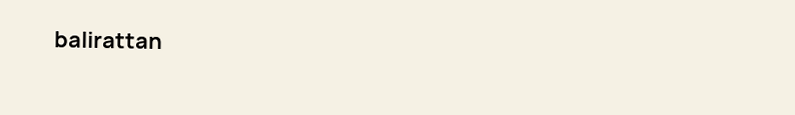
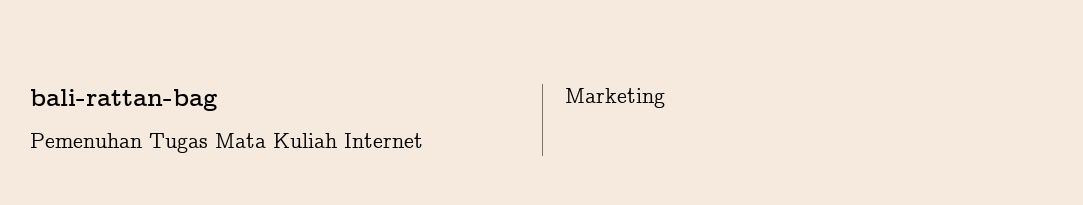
- balirattan
+ bali-rattan-bag
+ Pemenuhan Tugas Mata Kuliah Internet Marketing

